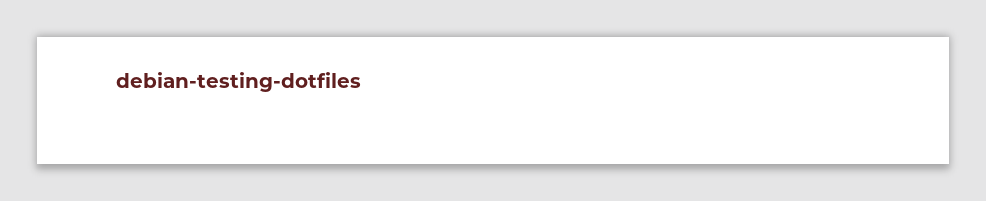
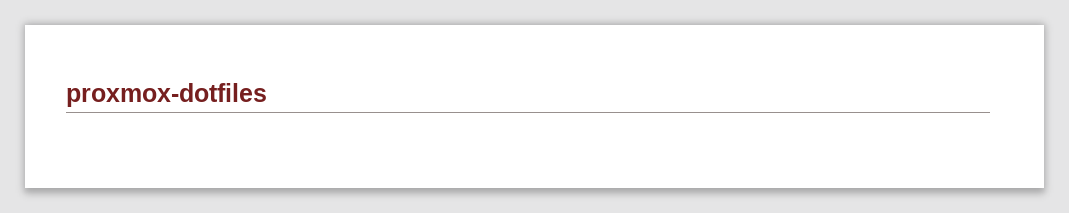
- debian-testing-dotfiles
+ proxmox-dotfiles

